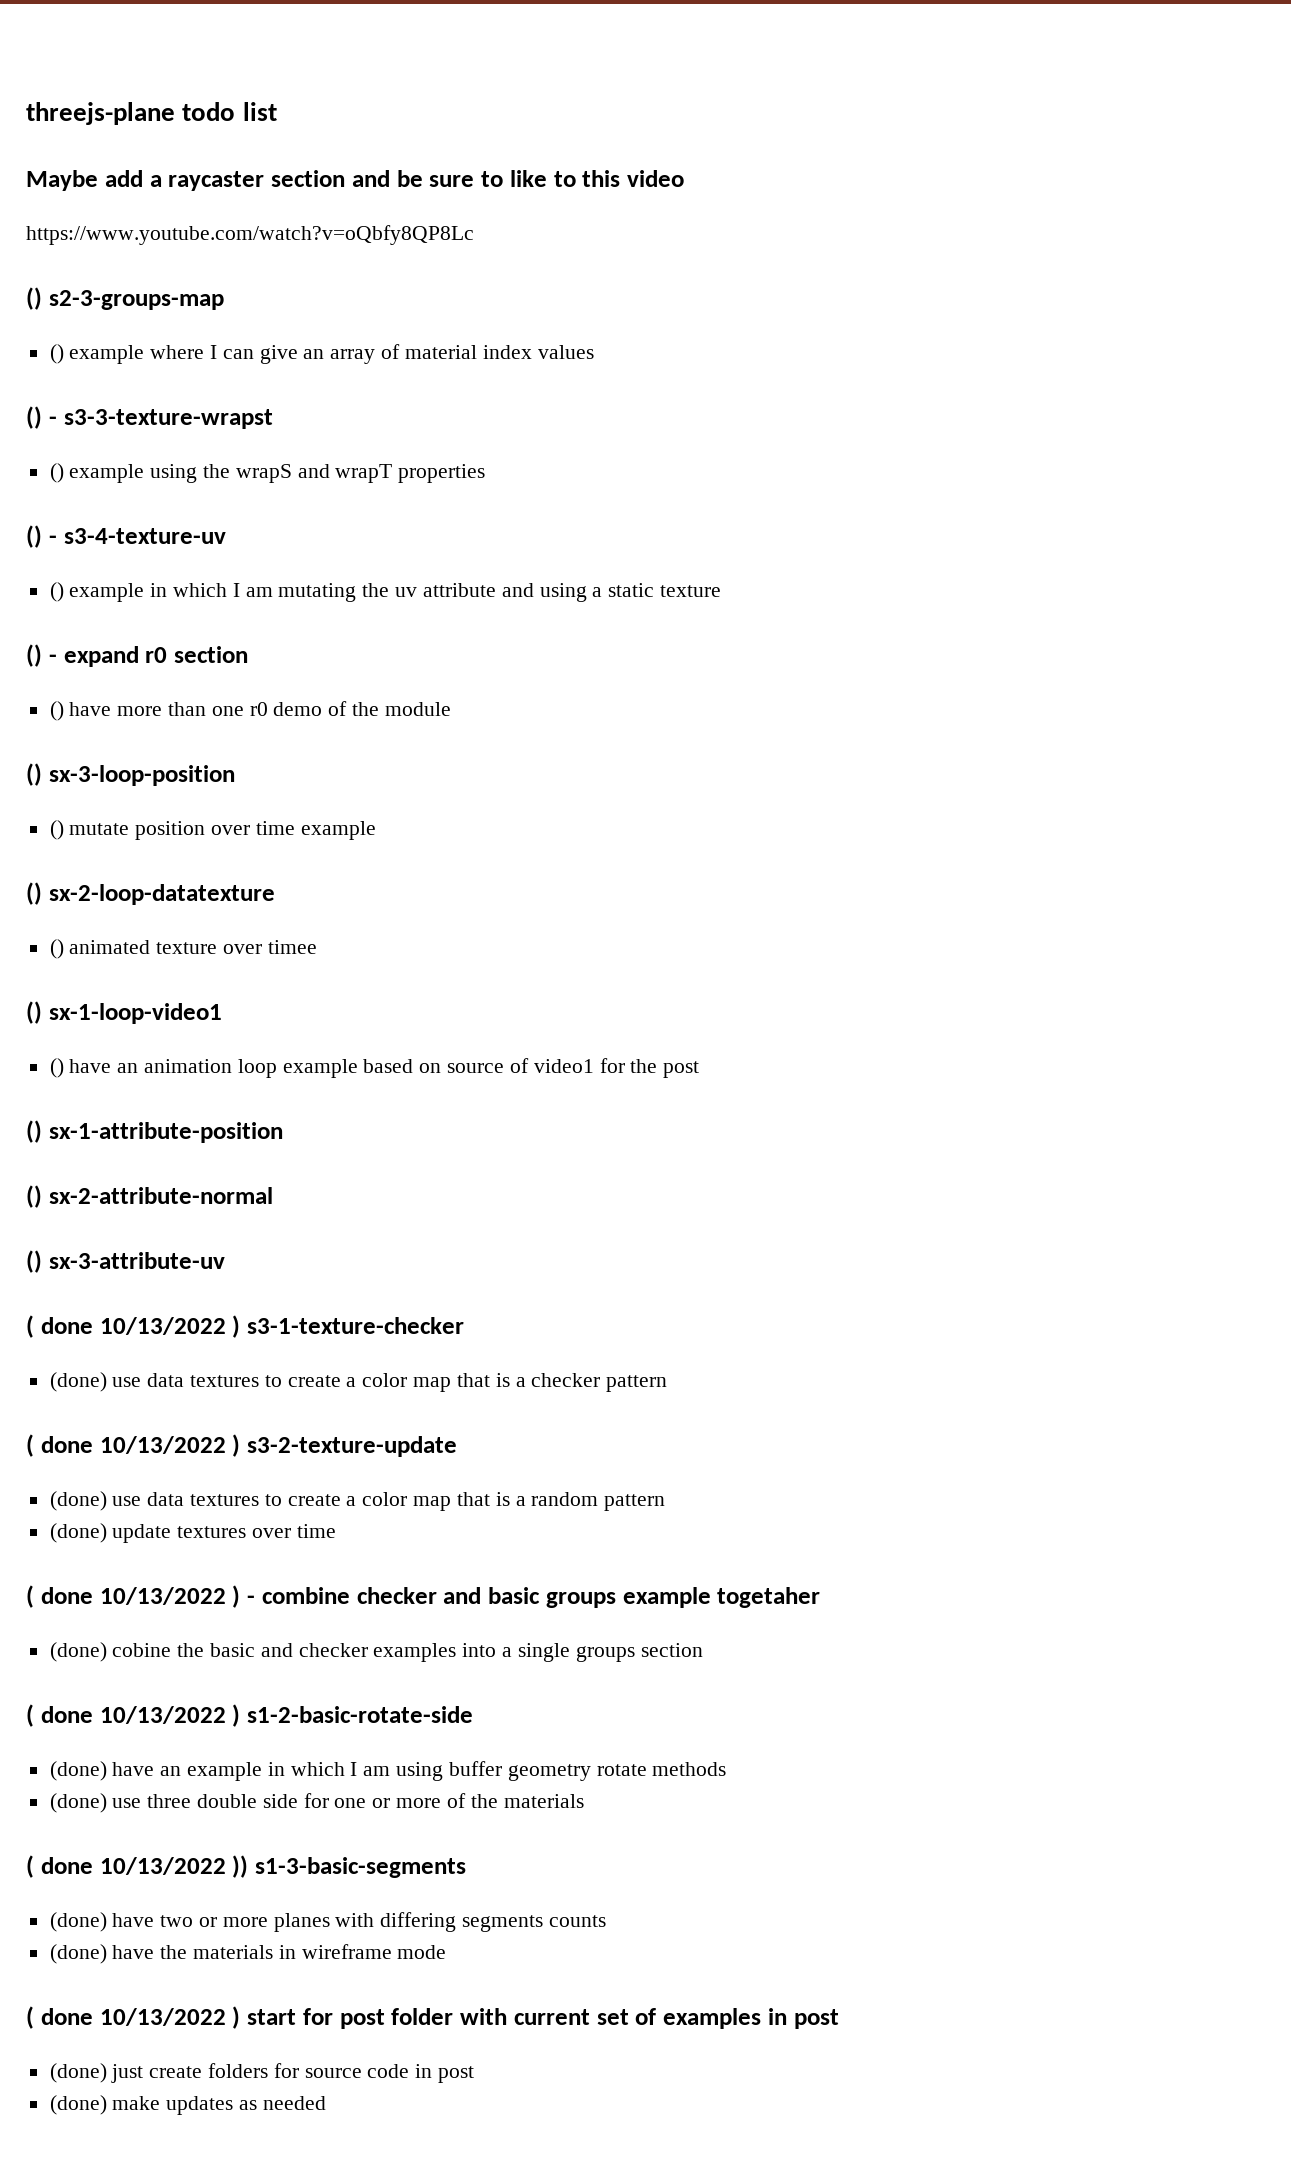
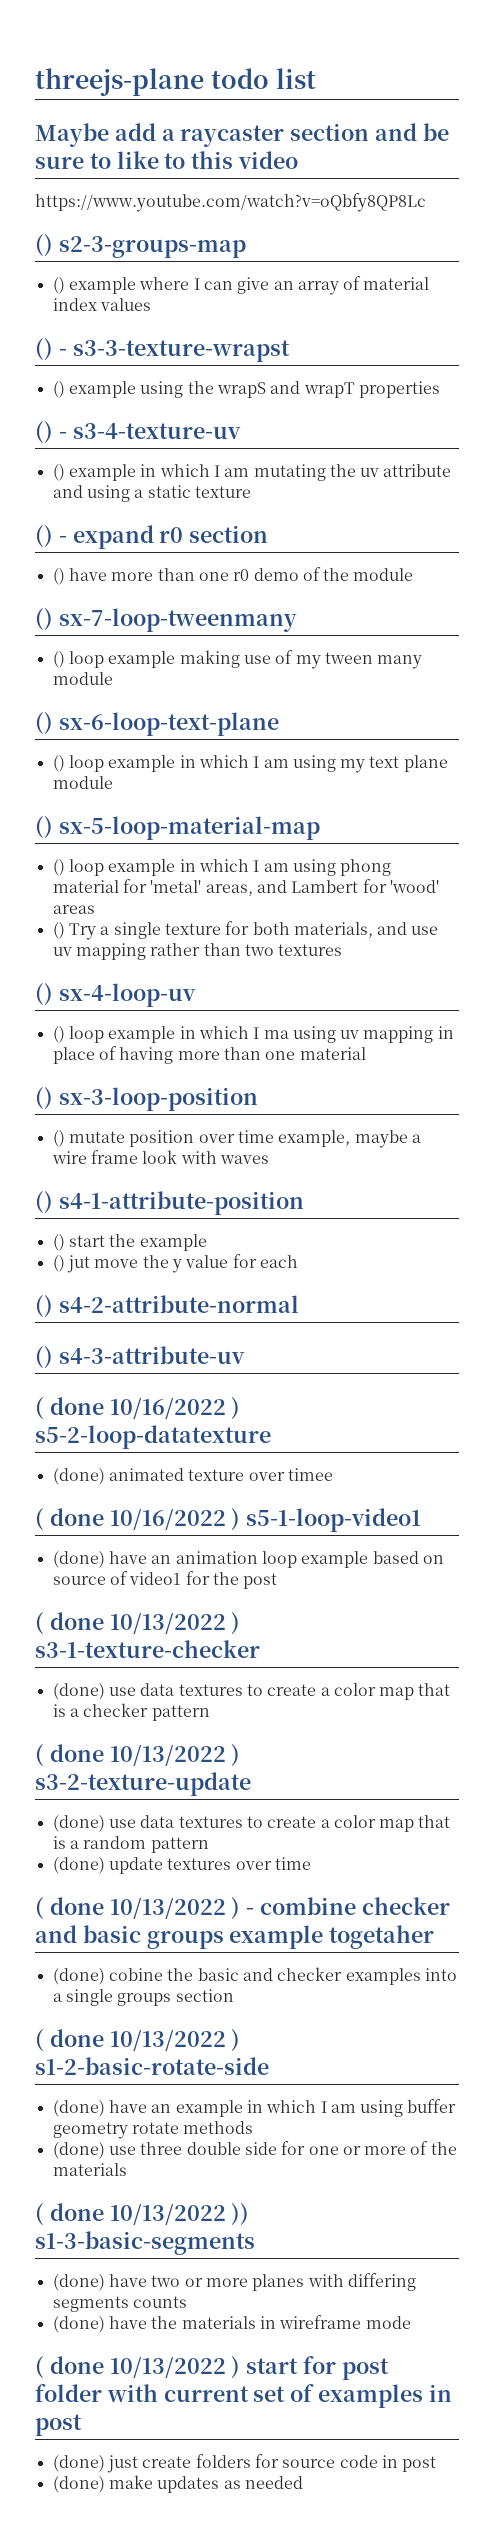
+ () sx-7-loop-tweenmany
+ () loop example making use of my tween many module
+ () sx-6-loop-text-plane
+ () loop example in which I am using my text plane module
+ () sx-5-loop-material-map
+ () loop example in which I am using phong material for 'metal' areas, and Lambert for 'wood' areas
+ () Try a single texture for both materials, and use uv mapping rather than two textures
+ () sx-4-loop-uv
+ () loop example in which I ma using uv mapping in place of having more than one material
- () mutate position over time example
- () sx-2-loop-datatexture
- () animated texture over timee
- () sx-1-loop-video1
- () have an animation loop example based on source of video1 for the post
+ () mutate position over time example, maybe a wire frame look with waves
+ () s4-1-attribute-position
+ () start the example
+ () jut move the y value for each
+ () s4-2-attribute-normal
+ () s4-3-attribute-uv
+ ( done 10/16/2022 ) s5-2-loop-datatexture
+ (done) animated texture over timee
+ ( done 10/16/2022 ) s5-1-loop-video1
+ (done) have an animation loop example based on source of video1 for the post
- () sx-1-attribute-position
- () sx-2-attribute-normal
- () sx-3-attribute-uv

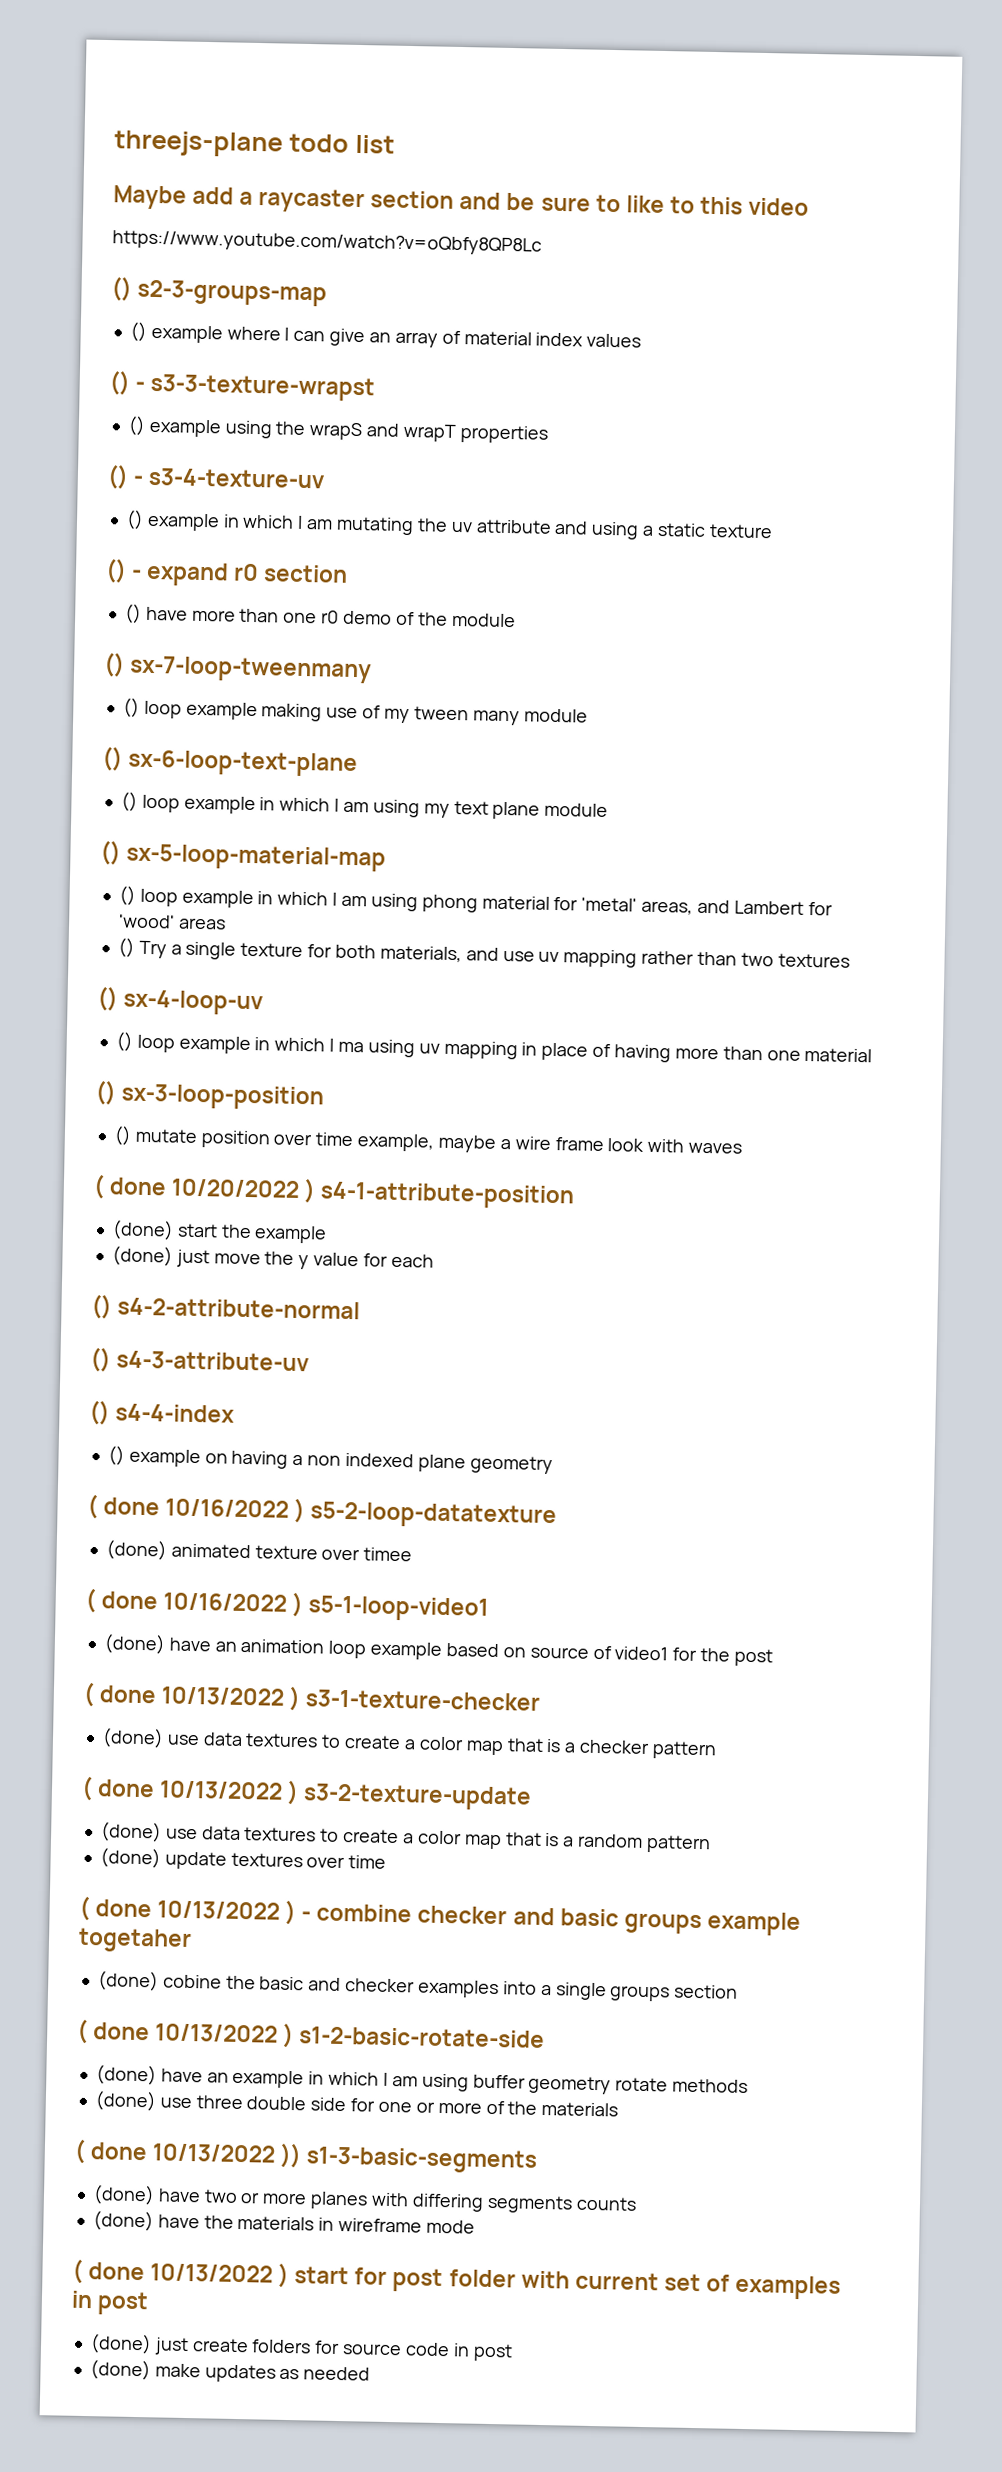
- () s4-1-attribute-position
+ ( done 10/20/2022 ) s4-1-attribute-position
- () start the example
+ (done) start the example
- () jut move the y value for each
+ (done) just move the y value for each
+ () s4-4-index
+ () example on having a non indexed plane geometry

